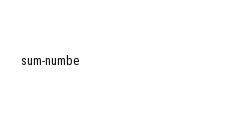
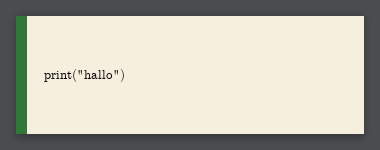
- sum-numbe
+ print("hallo")

